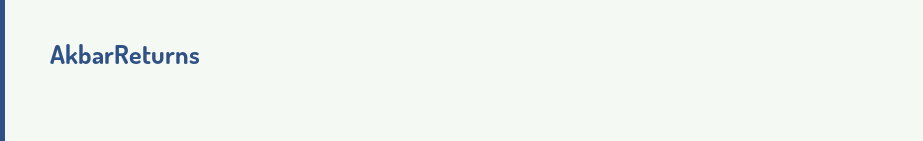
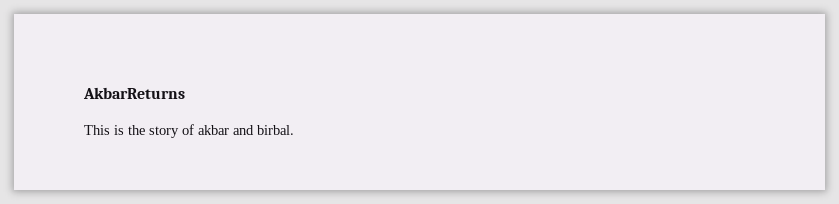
+ This is the story of akbar and birbal.

